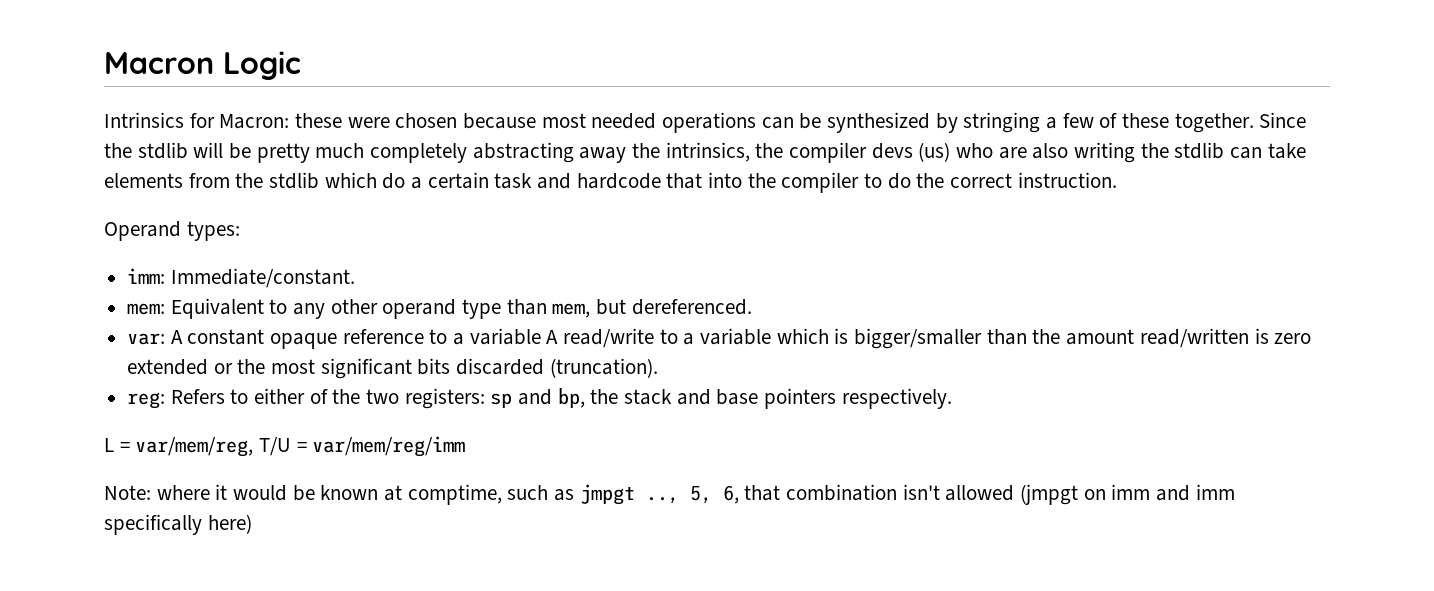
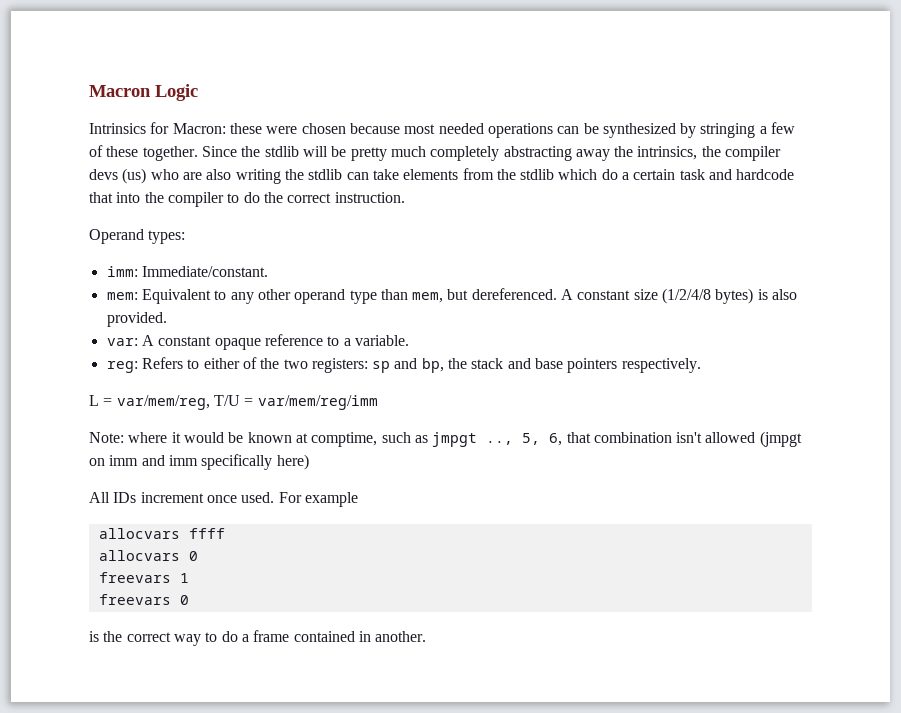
+ A constant size (1/2/4/8 bytes) is also provided.
- var: A constant opaque reference to a variable A read/write to a variable which is bigger/smaller than the amount read/written is zero extended or the most significant bits discarded (truncation).
+ var: A constant opaque reference to a variable.
+ All IDs increment once used. For example
+ allocvars ffff
+ allocvars 0
+ freevars 1
+ freevars 0
+ is the correct way to do a frame contained in another.

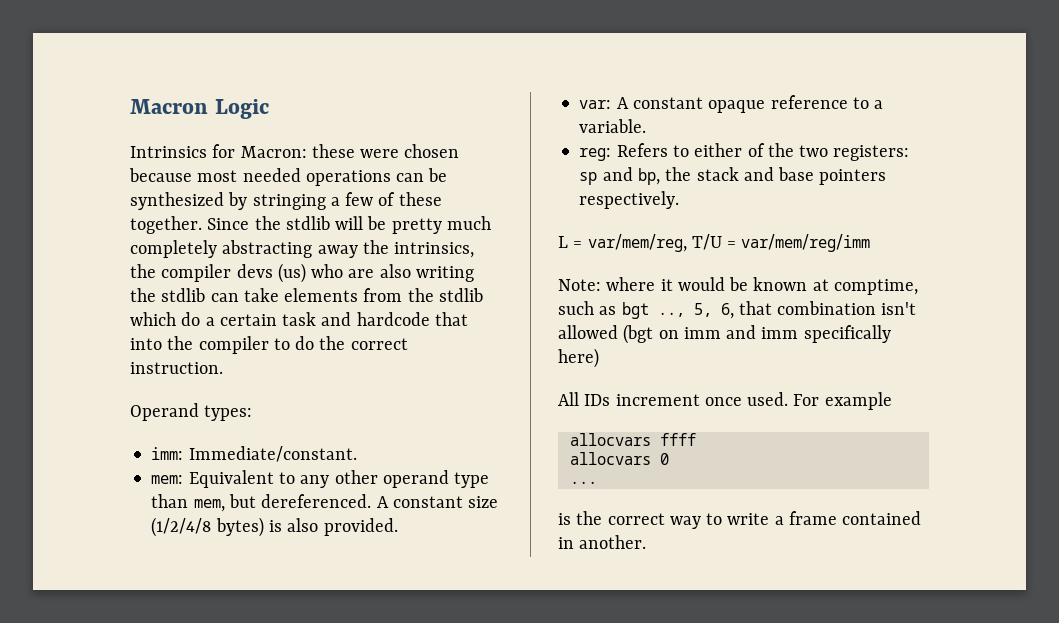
- Note: where it would be known at comptime, such as jmpgt .., 5, 6, that combination isn't allowed (jmpgt on imm and imm specifically here)
+ Note: where it would be known at comptime, such as bgt .., 5, 6, that combination isn't allowed (bgt on imm and imm specifically here)
- freevars 1
- freevars 0
+ ...
- is the correct way to do a frame contained in another.
+ is the correct way to write a frame contained in another.

